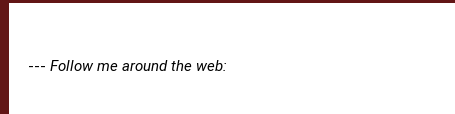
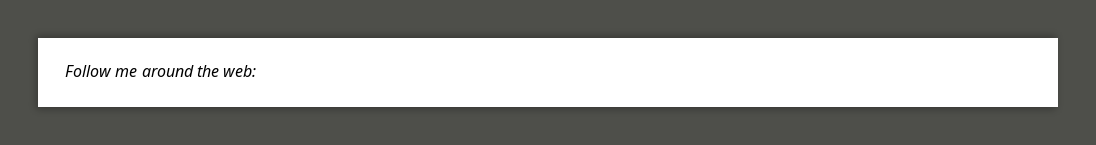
- --- Follow me around the web:
+ Follow me around the web:

